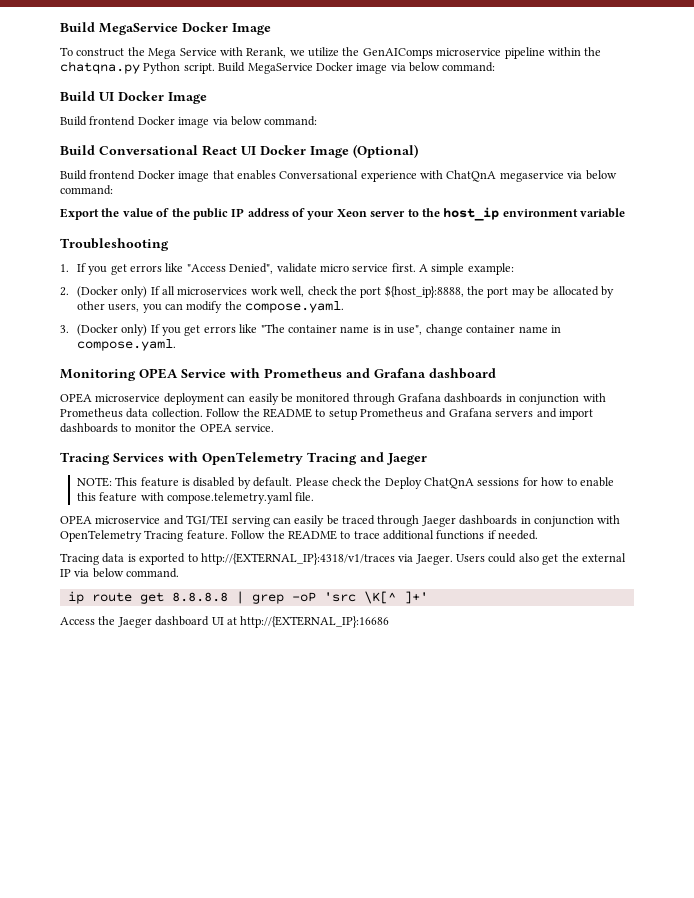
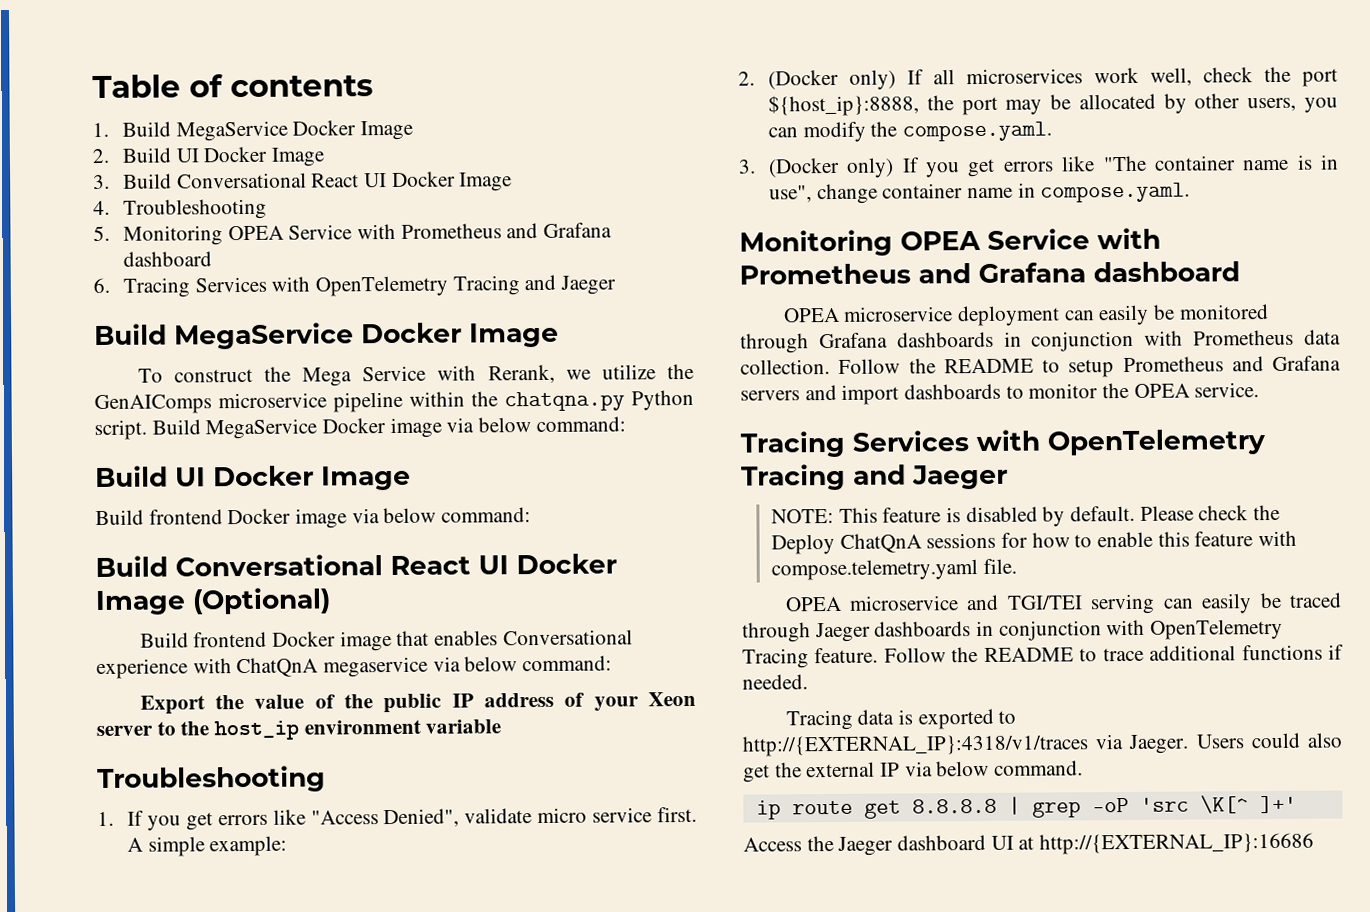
+ Table of contents
+ 1. Build MegaService Docker Image
+ 2. Build UI Docker Image
+ 3. Build Conversational React UI Docker Image
+ 4. Troubleshooting
+ 5. Monitoring OPEA Service with Prometheus and Grafana dashboard
+ 6. Tracing Services with OpenTelemetry Tracing and Jaeger

